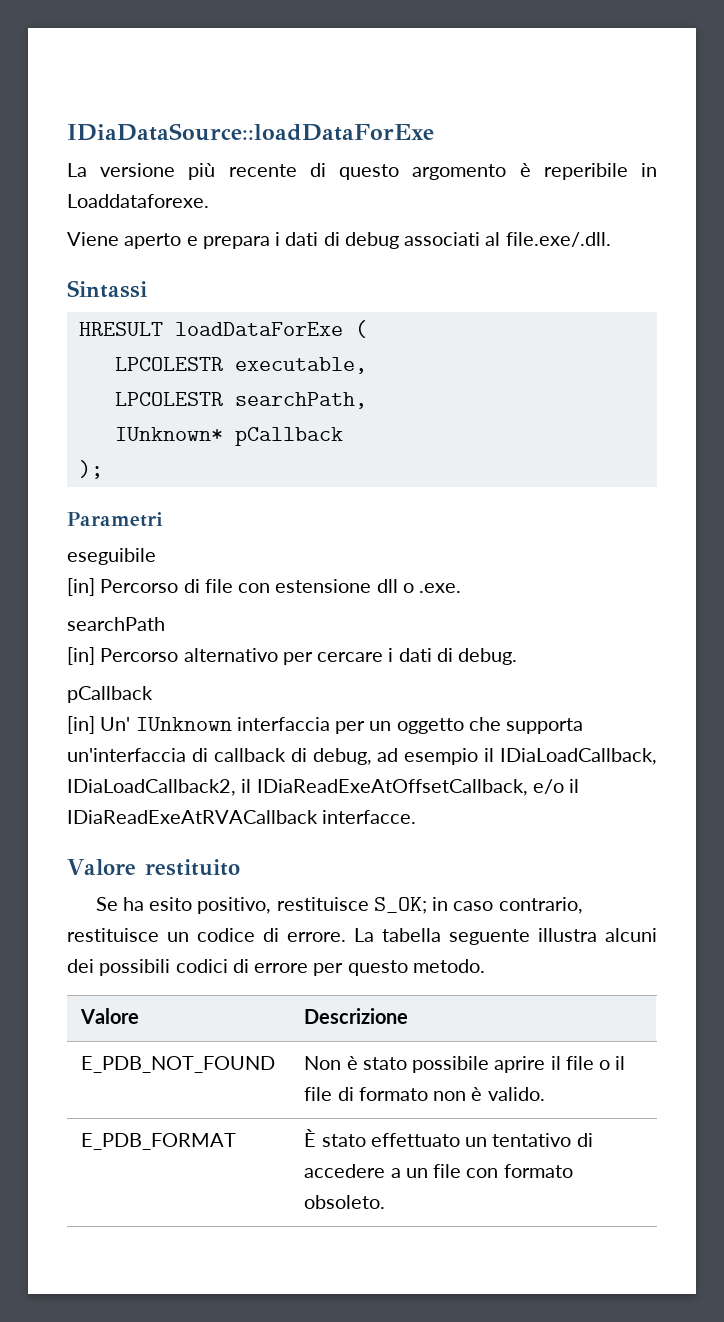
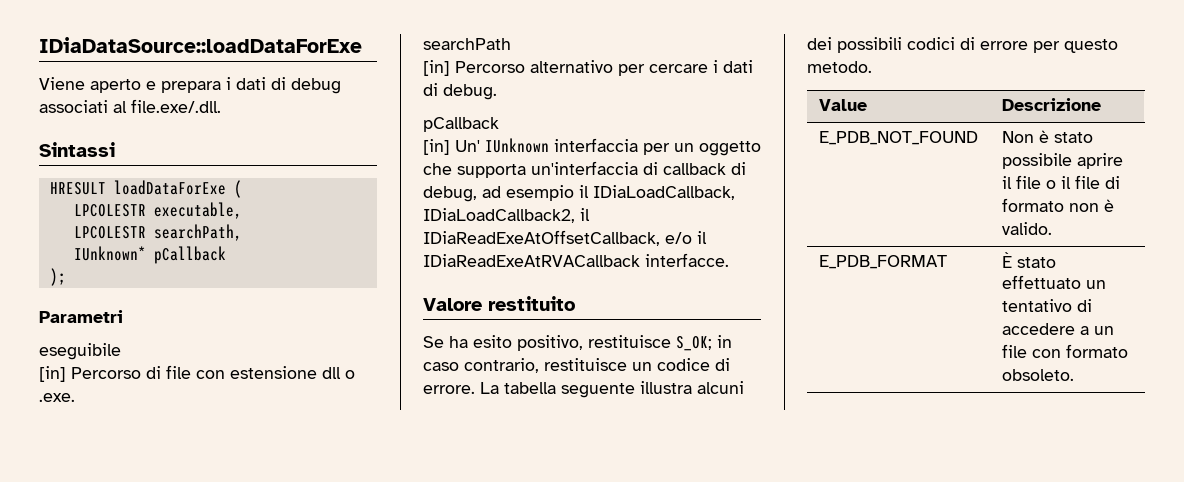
- La versione più recente di questo argomento è reperibile in Loaddataforexe.
- Valore | Descrizione
+ Value | Descrizione

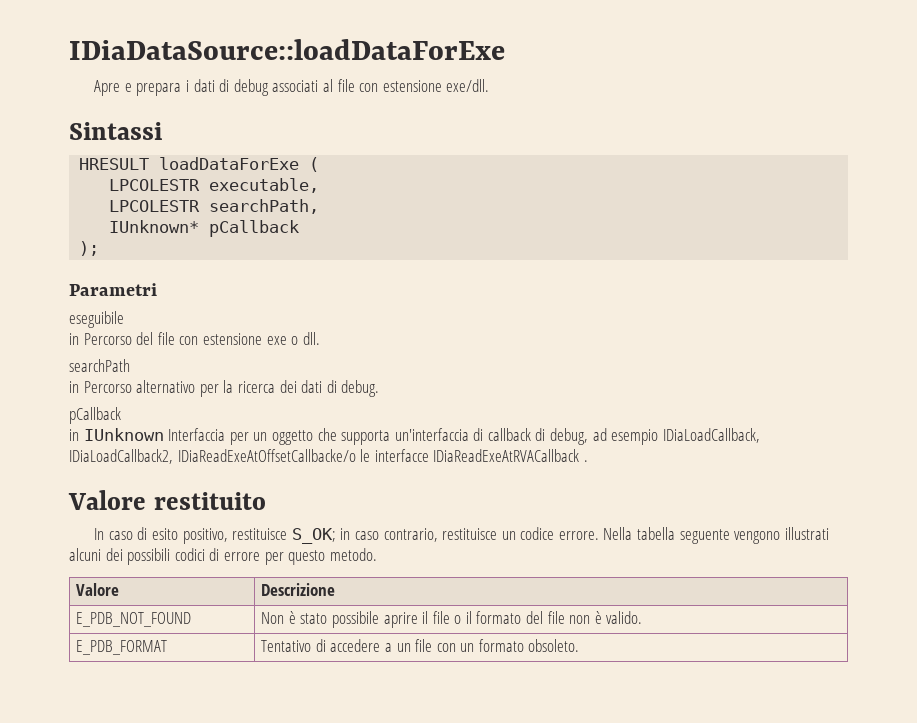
- Viene aperto e prepara i dati di debug associati al file.exe/.dll.
+ Apre e prepara i dati di debug associati al file con estensione exe/dll.
- [in] Percorso di file con estensione dll o .exe.
+ in Percorso del file con estensione exe o dll.
- [in] Percorso alternativo per cercare i dati di debug.
+ in Percorso alternativo per la ricerca dei dati di debug.
- [in] Un' IUnknown interfaccia per un oggetto che supporta un'interfaccia di callback di debug, ad esempio il IDiaLoadCallback, IDiaLoadCallback2, il IDiaReadExeAtOffsetCallback, e/o il IDiaReadExeAtRVACallback interfacce.
+ in IUnknown Interfaccia per un oggetto che supporta un'interfaccia di callback di debug, ad esempio IDiaLoadCallback, IDiaLoadCallback2, IDiaReadExeAtOffsetCallbacke/o le interfacce IDiaReadExeAtRVACallback .
- Se ha esito positivo, restituisce S_OK; in caso contrario, restituisce un codice di errore. La tabella seguente illustra alcuni dei possibili codici di errore per questo metodo.
+ In caso di esito positivo, restituisce S_OK; in caso contrario, restituisce un codice errore. Nella tabella seguente vengono illustrati alcuni dei possibili codici di errore per questo metodo.
- Value | Descrizione
+ Valore | Descrizione
- E_PDB_NOT_FOUND | Non è stato possibile aprire il file o il file di formato non è valido.
+ E_PDB_NOT_FOUND | Non è stato possibile aprire il file o il formato del file non è valido.
- E_PDB_FORMAT | È stato effettuato un tentativo di accedere a un file con formato obsoleto.
+ E_PDB_FORMAT | Tentativo di accedere a un file con un formato obsoleto.

